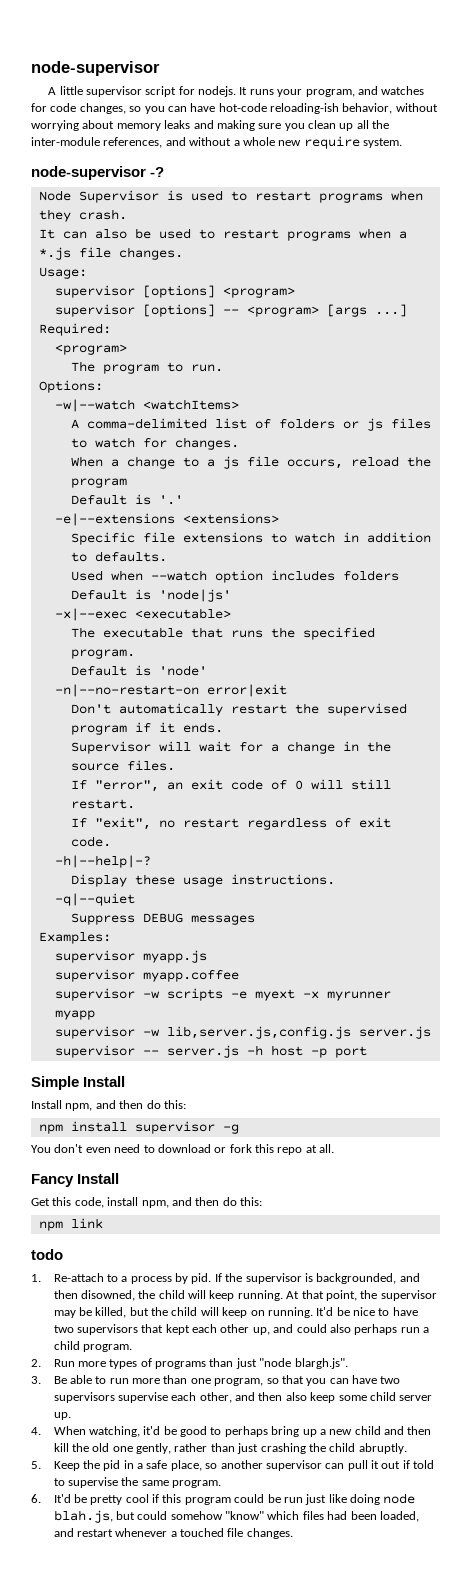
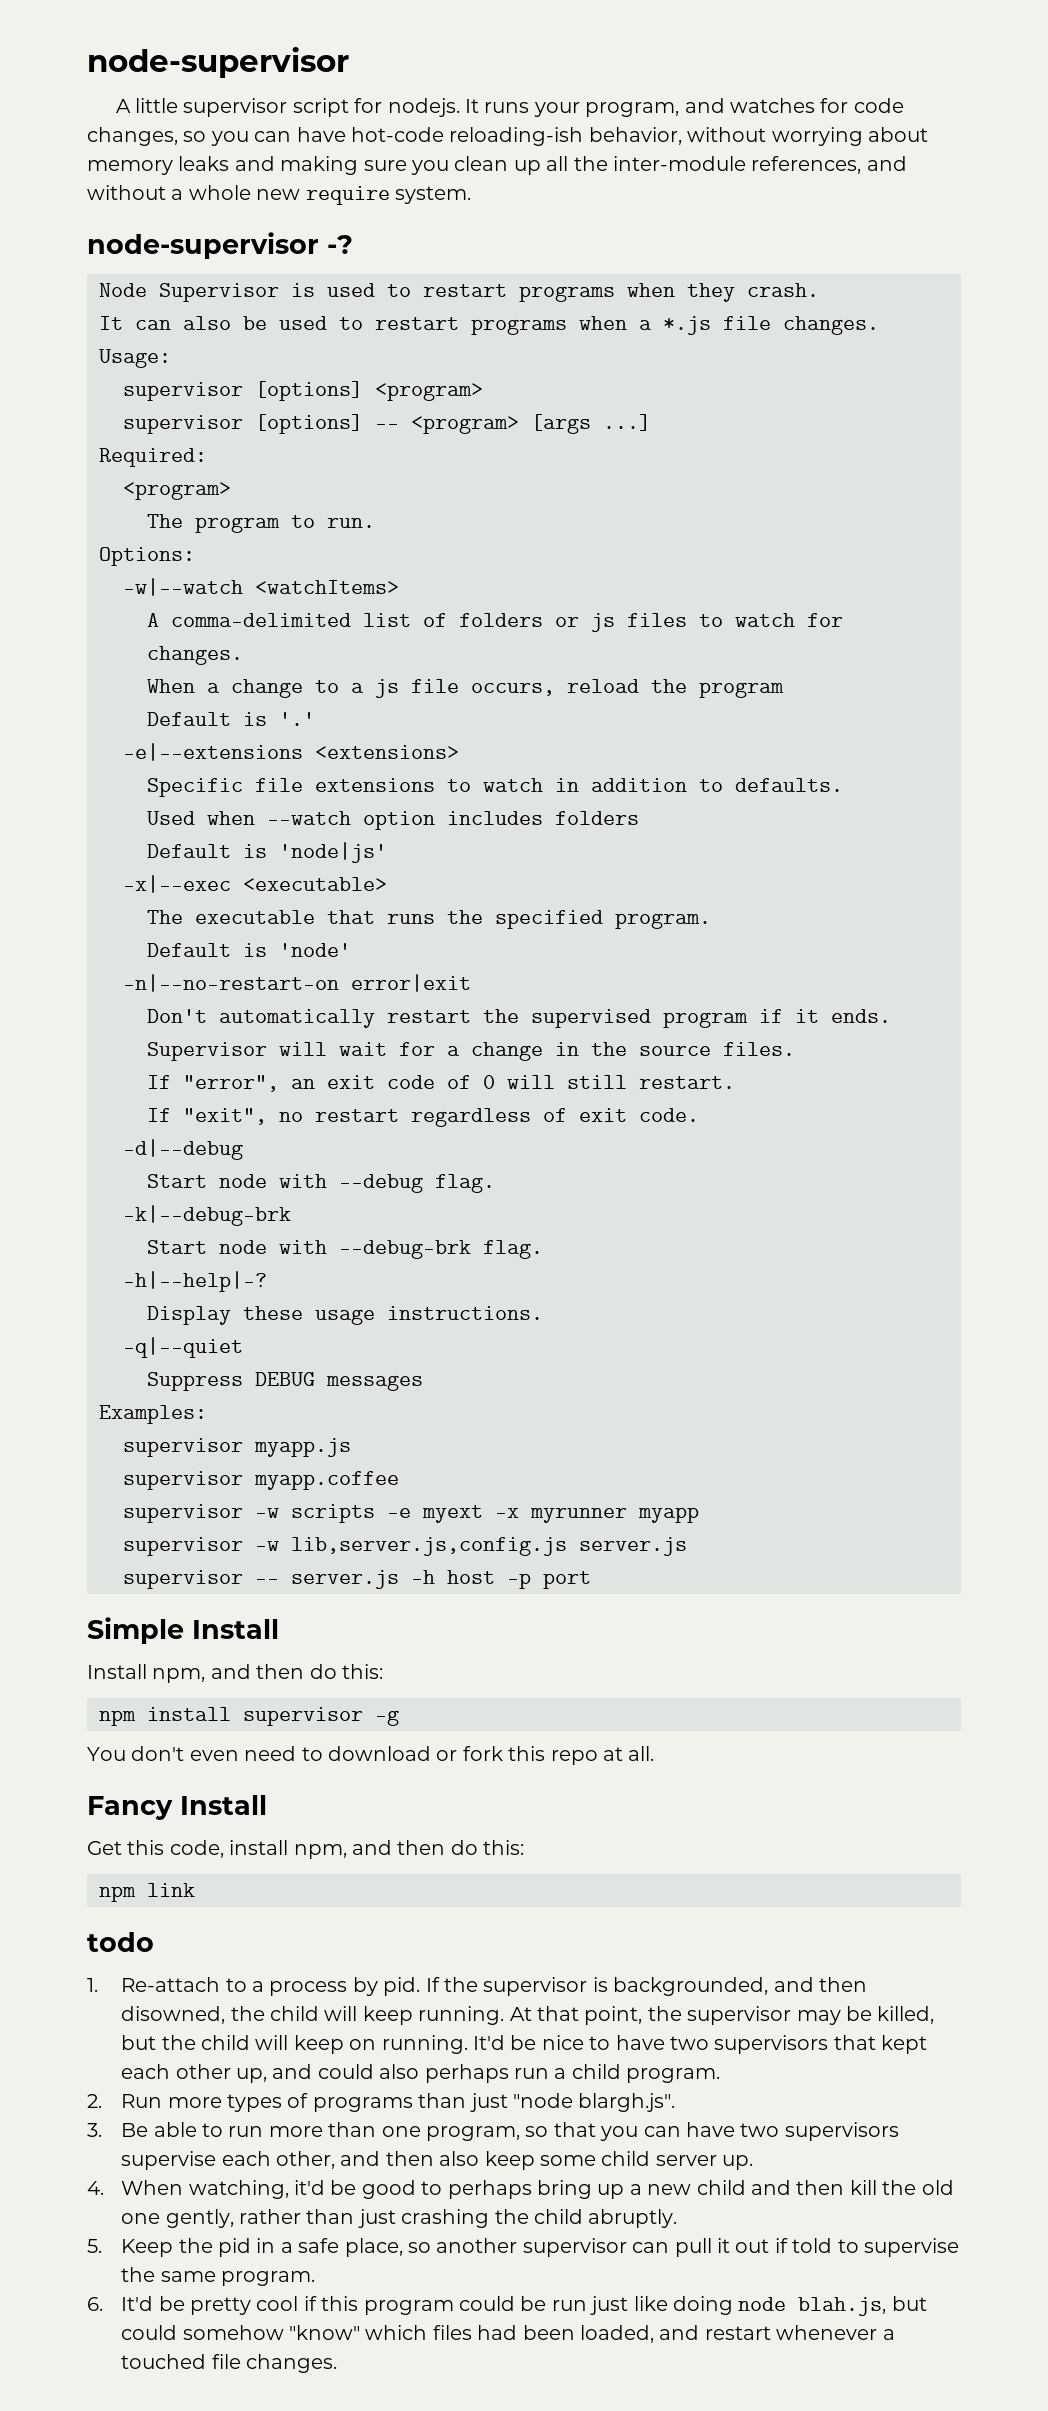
+ -d|--debug
+ Start node with --debug flag.
+ -k|--debug-brk
+ Start node with --debug-brk flag.

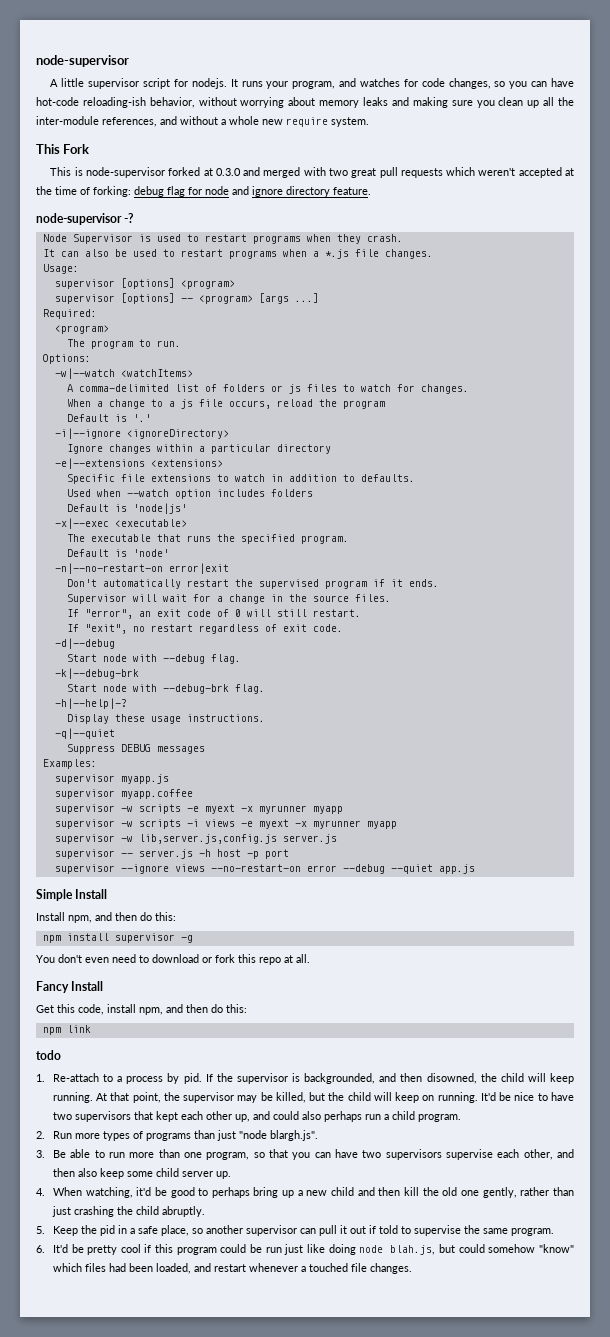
+ This Fork
+ This is node-supervisor forked at 0.3.0 and merged with two great pull requests which weren't accepted at the time of forking: debug flag for node and ignore directory feature.
+ -i|--ignore <ignoreDirectory>
+ Ignore changes within a particular directory
+ supervisor -w scripts -i views -e myext -x myrunner myapp
+ supervisor --ignore views --no-restart-on error --debug --quiet app.js

